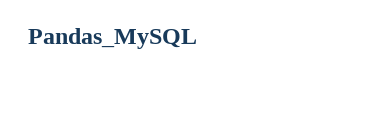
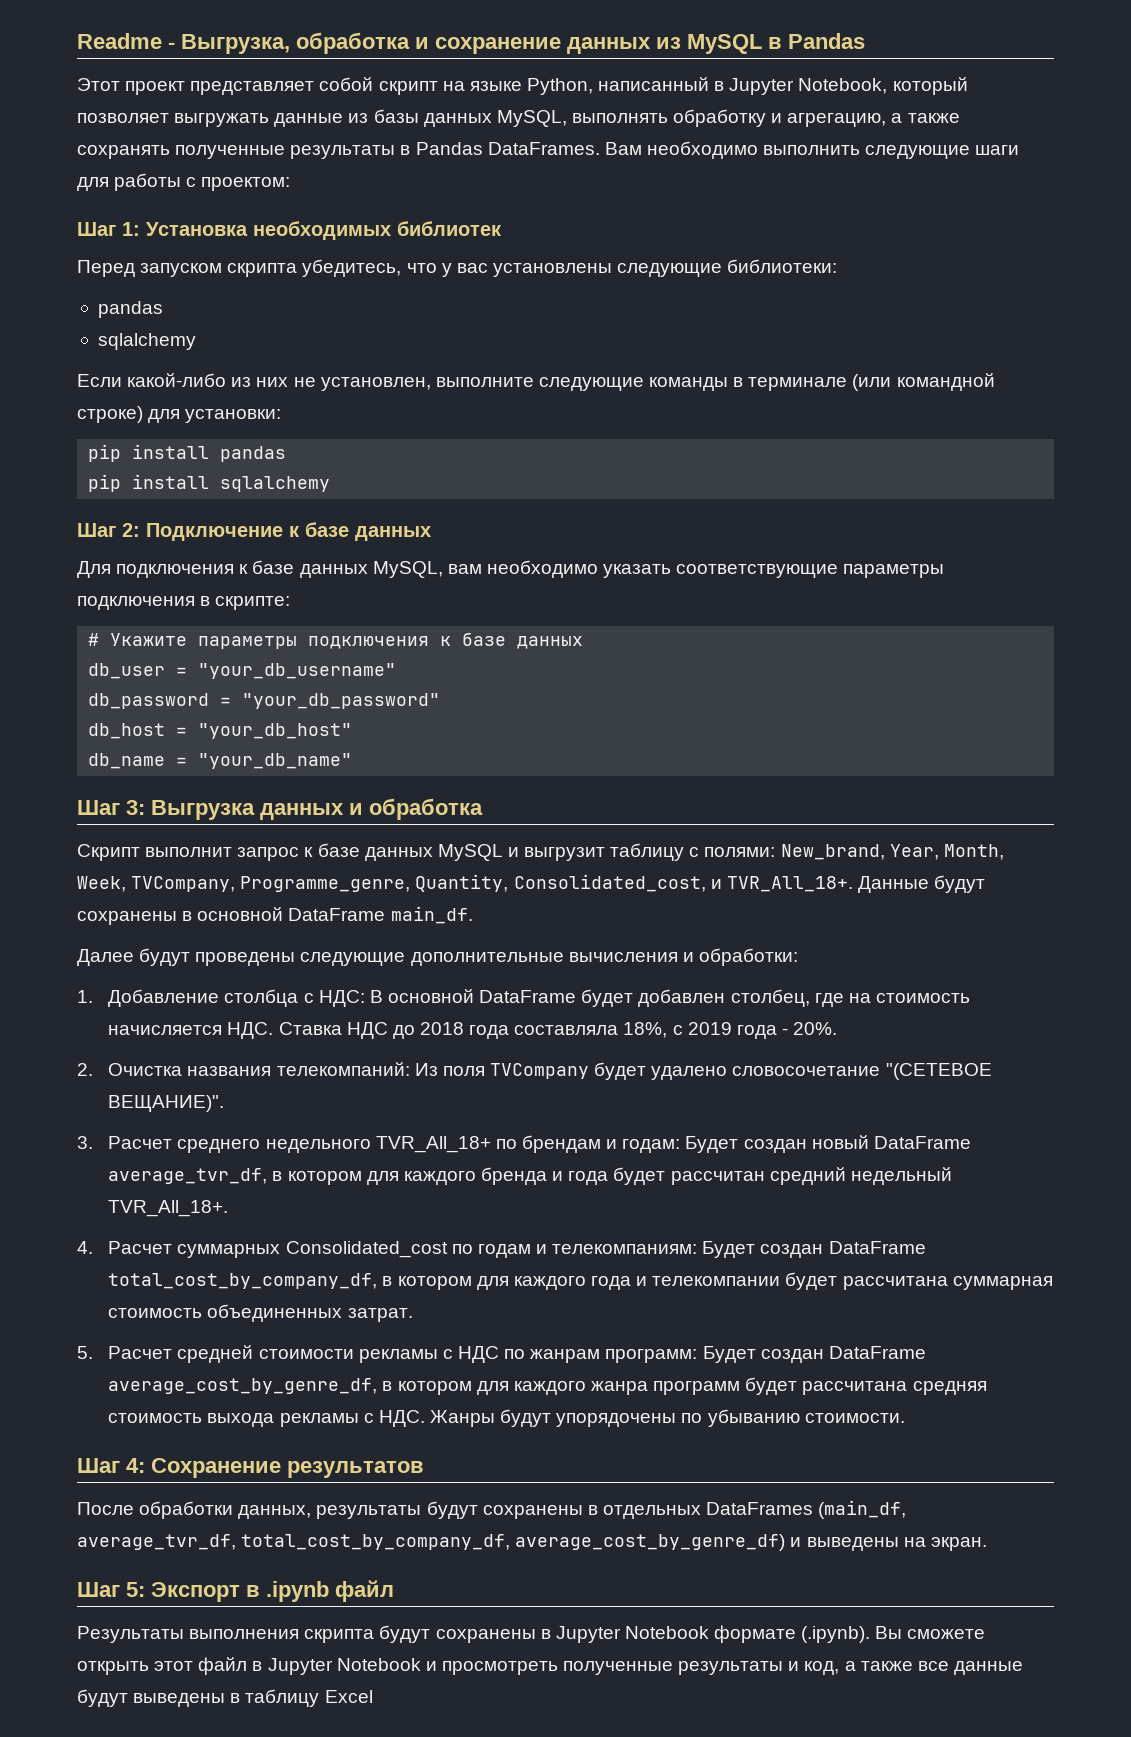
- Pandas_MySQL
+ Readme - Выгрузка, обработка и сохранение данных из MySQL в Pandas
+ Этот проект представляет собой скрипт на языке Python, написанный в Jupyter Notebook, который позволяет выгружать данные из базы данных MySQL, выполнять обработку и агрегацию, а также сохранять полученные результаты в Pandas DataFrames. Вам необходимо выполнить следующие шаги для работы с проектом:
+ Шаг 1: Установка необходимых библиотек
+ Перед запуском скрипта убедитесь, что у вас установлены следующие библиотеки:
+ pandas
+ sqlalchemy
+ Если какой-либо из них не установлен, выполните следующие команды в терминале (или командной строке) для установки:
+ pip install pandas
+ pip install sqlalchemy
+ Шаг 2: Подключение к базе данных
+ Для подключения к базе данных MySQL, вам необходимо указать соответствующие параметры подключения в скрипте:
+ # Укажите параметры подключения к базе данных
+ db_user = "your_db_username"
+ db_password = "your_db_password"
+ db_host = "your_db_host"
+ db_name = "your_db_name"
+ Шаг 3: Выгрузка данных и обработка
+ Скрипт выполнит запрос к базе данных MySQL и выгрузит таблицу с полями: New_brand, Year, Month, Week, TVCompany, Programme_genre, Quantity, Consolidated_cost, и TVR_All_18+. Данные будут сохранены в основной DataFrame main_df.
+ Далее будут проведены следующие дополнительные вычисления и обработки:
+ 1. Добавление столбца с НДС: В основной DataFrame будет добавлен столбец, где на стоимость начисляется НДС. Ставка НДС до 2018 года составляла 18%, с 2019 года - 20%.
+ 2. Очистка названия телекомпаний: Из поля TVCompany будет удалено словосочетание "(СЕТЕВОЕ ВЕЩАНИЕ)".
+ 3. Расчет среднего недельного TVR_All_18+ по брендам и годам: Будет создан новый DataFrame average_tvr_df, в котором для каждого бренда и года будет рассчитан средний недельный TVR_All_18+.
+ 4. Расчет суммарных Consolidated_cost по годам и телекомпаниям: Будет создан DataFrame total_cost_by_company_df, в котором для каждого года и телекомпании будет рассчитана суммарная стоимость объединенных затрат.
+ 5. Расчет средней стоимости рекламы с НДС по жанрам программ: Будет создан DataFrame average_cost_by_genre_df, в котором для каждого жанра программ будет рассчитана средняя стоимость выхода рекламы с НДС. Жанры будут упорядочены по убыванию стоимости.
+ Шаг 4: Сохранение результатов
+ После обработки данных, результаты будут сохранены в отдельных DataFrames (main_df, average_tvr_df, total_cost_by_company_df, average_cost_by_genre_df) и выведены на экран.
+ Шаг 5: Экспорт в .ipynb файл
+ Результаты выполнения скрипта будут сохранены в Jupyter Notebook формате (.ipynb). Вы сможете открыть этот файл в Jupyter Notebook и просмотреть полученные результаты и код, а также все данные будут выведены в таблицу Excel

